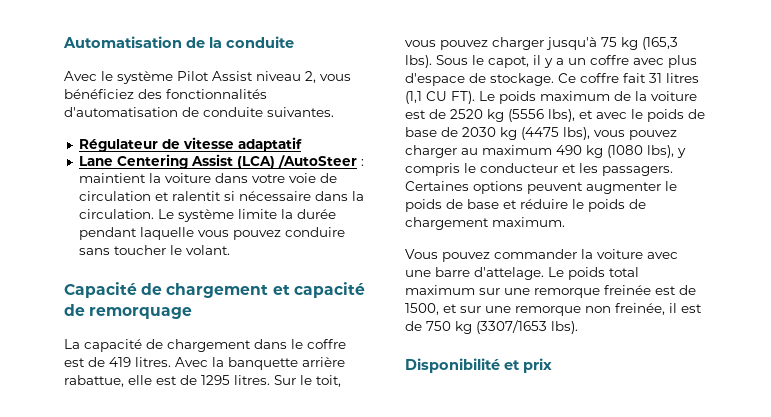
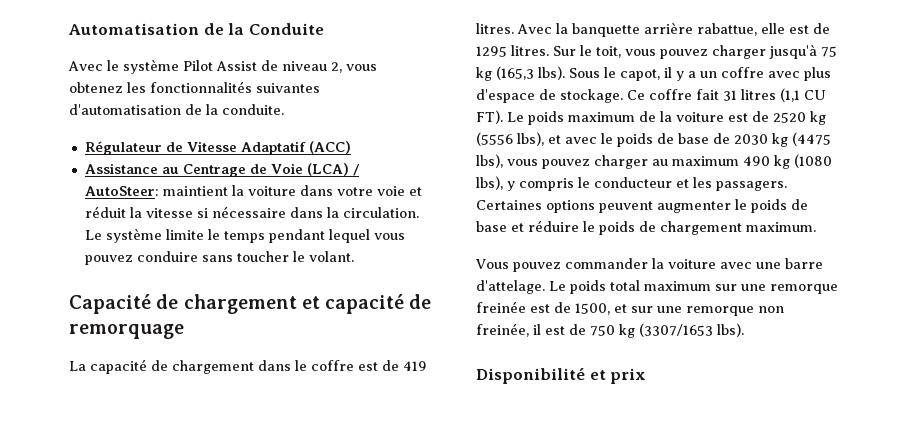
- Automatisation de la conduite
+ Automatisation de la Conduite
- Avec le système Pilot Assist niveau 2, vous bénéficiez des fonctionnalités d'automatisation de conduite suivantes.
- Régulateur de vitesse adaptatif
- Lane Centering Assist (LCA) /AutoSteer : maintient la voiture dans votre voie de circulation et ralentit si nécessaire dans la circulation.
+ Avec le système Pilot Assist de niveau 2, vous obtenez les fonctionnalités suivantes d'automatisation de la conduite.
+ Régulateur de Vitesse Adaptatif (ACC)
+ Assistance au Centrage de Voie (LCA) / AutoSteer: maintient la voiture dans votre voie et réduit la vitesse si nécessaire dans la circulation.
- Le système limite la durée pendant laquelle vous pouvez conduire sans toucher le volant.
+ Le système limite le temps pendant lequel vous pouvez conduire sans toucher le volant.

